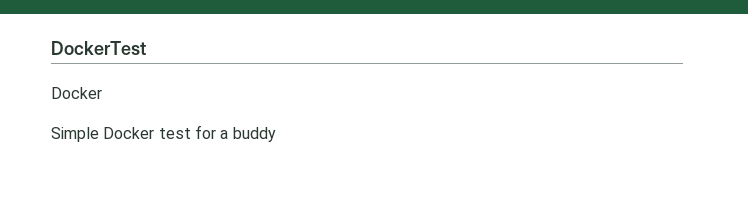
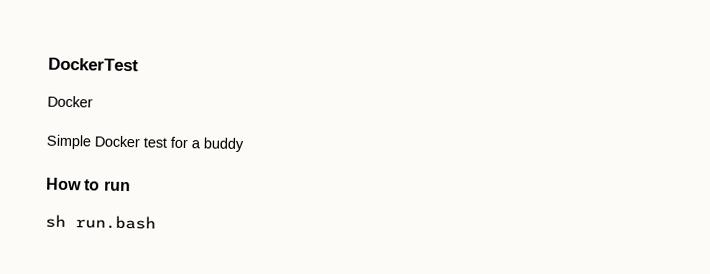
+ How to run
+ sh run.bash

